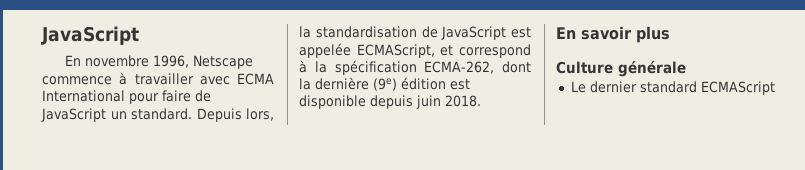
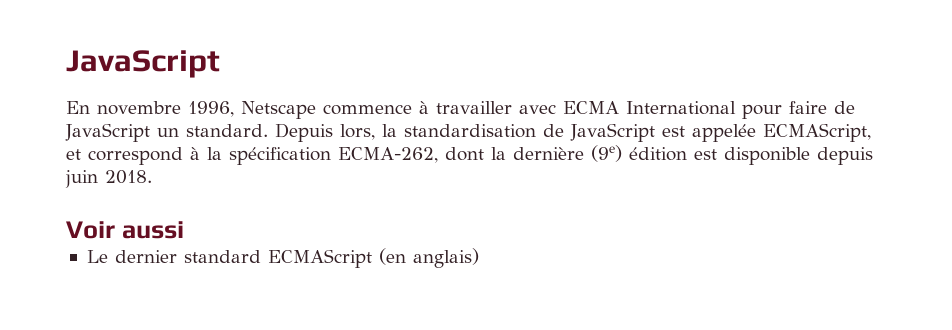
- En savoir plus
- Culture générale
+ Voir aussi
- Le dernier standard ECMAScript
+ Le dernier standard ECMAScript (en anglais)

